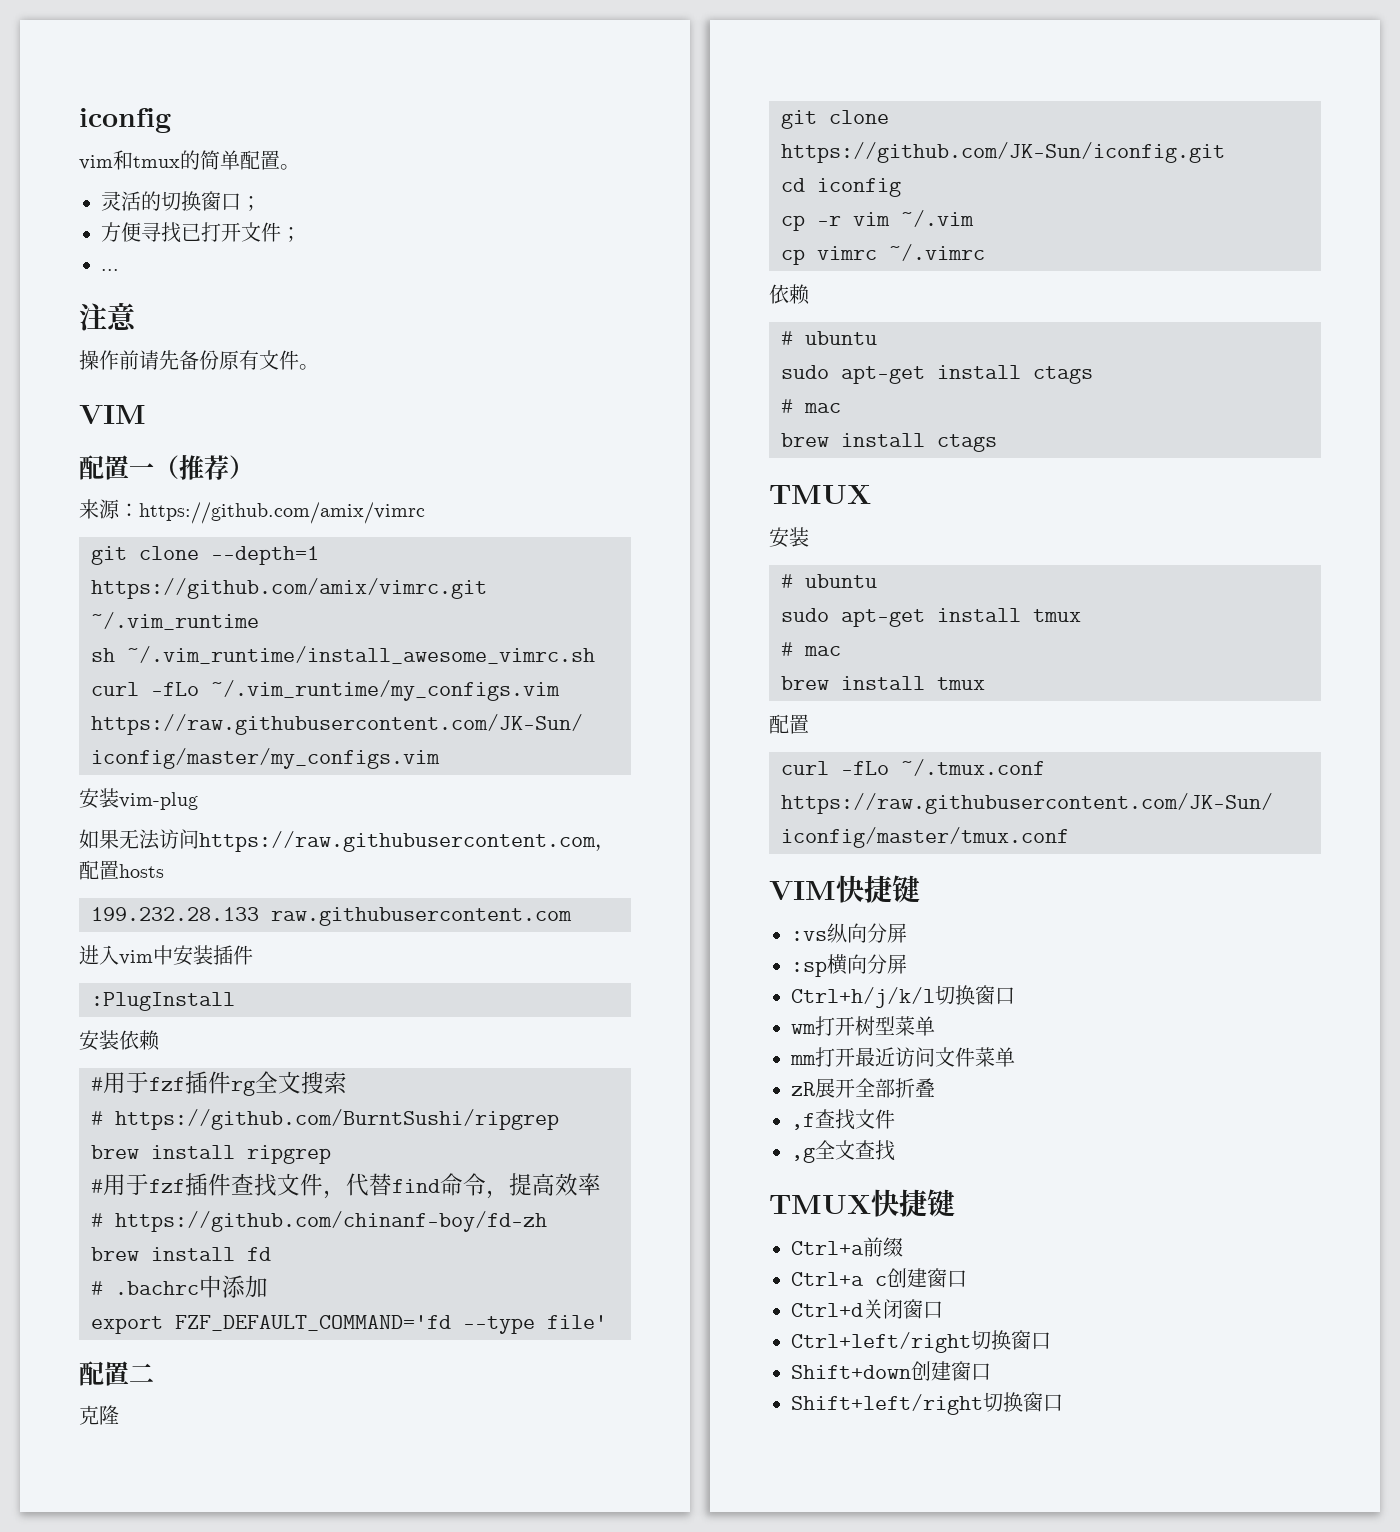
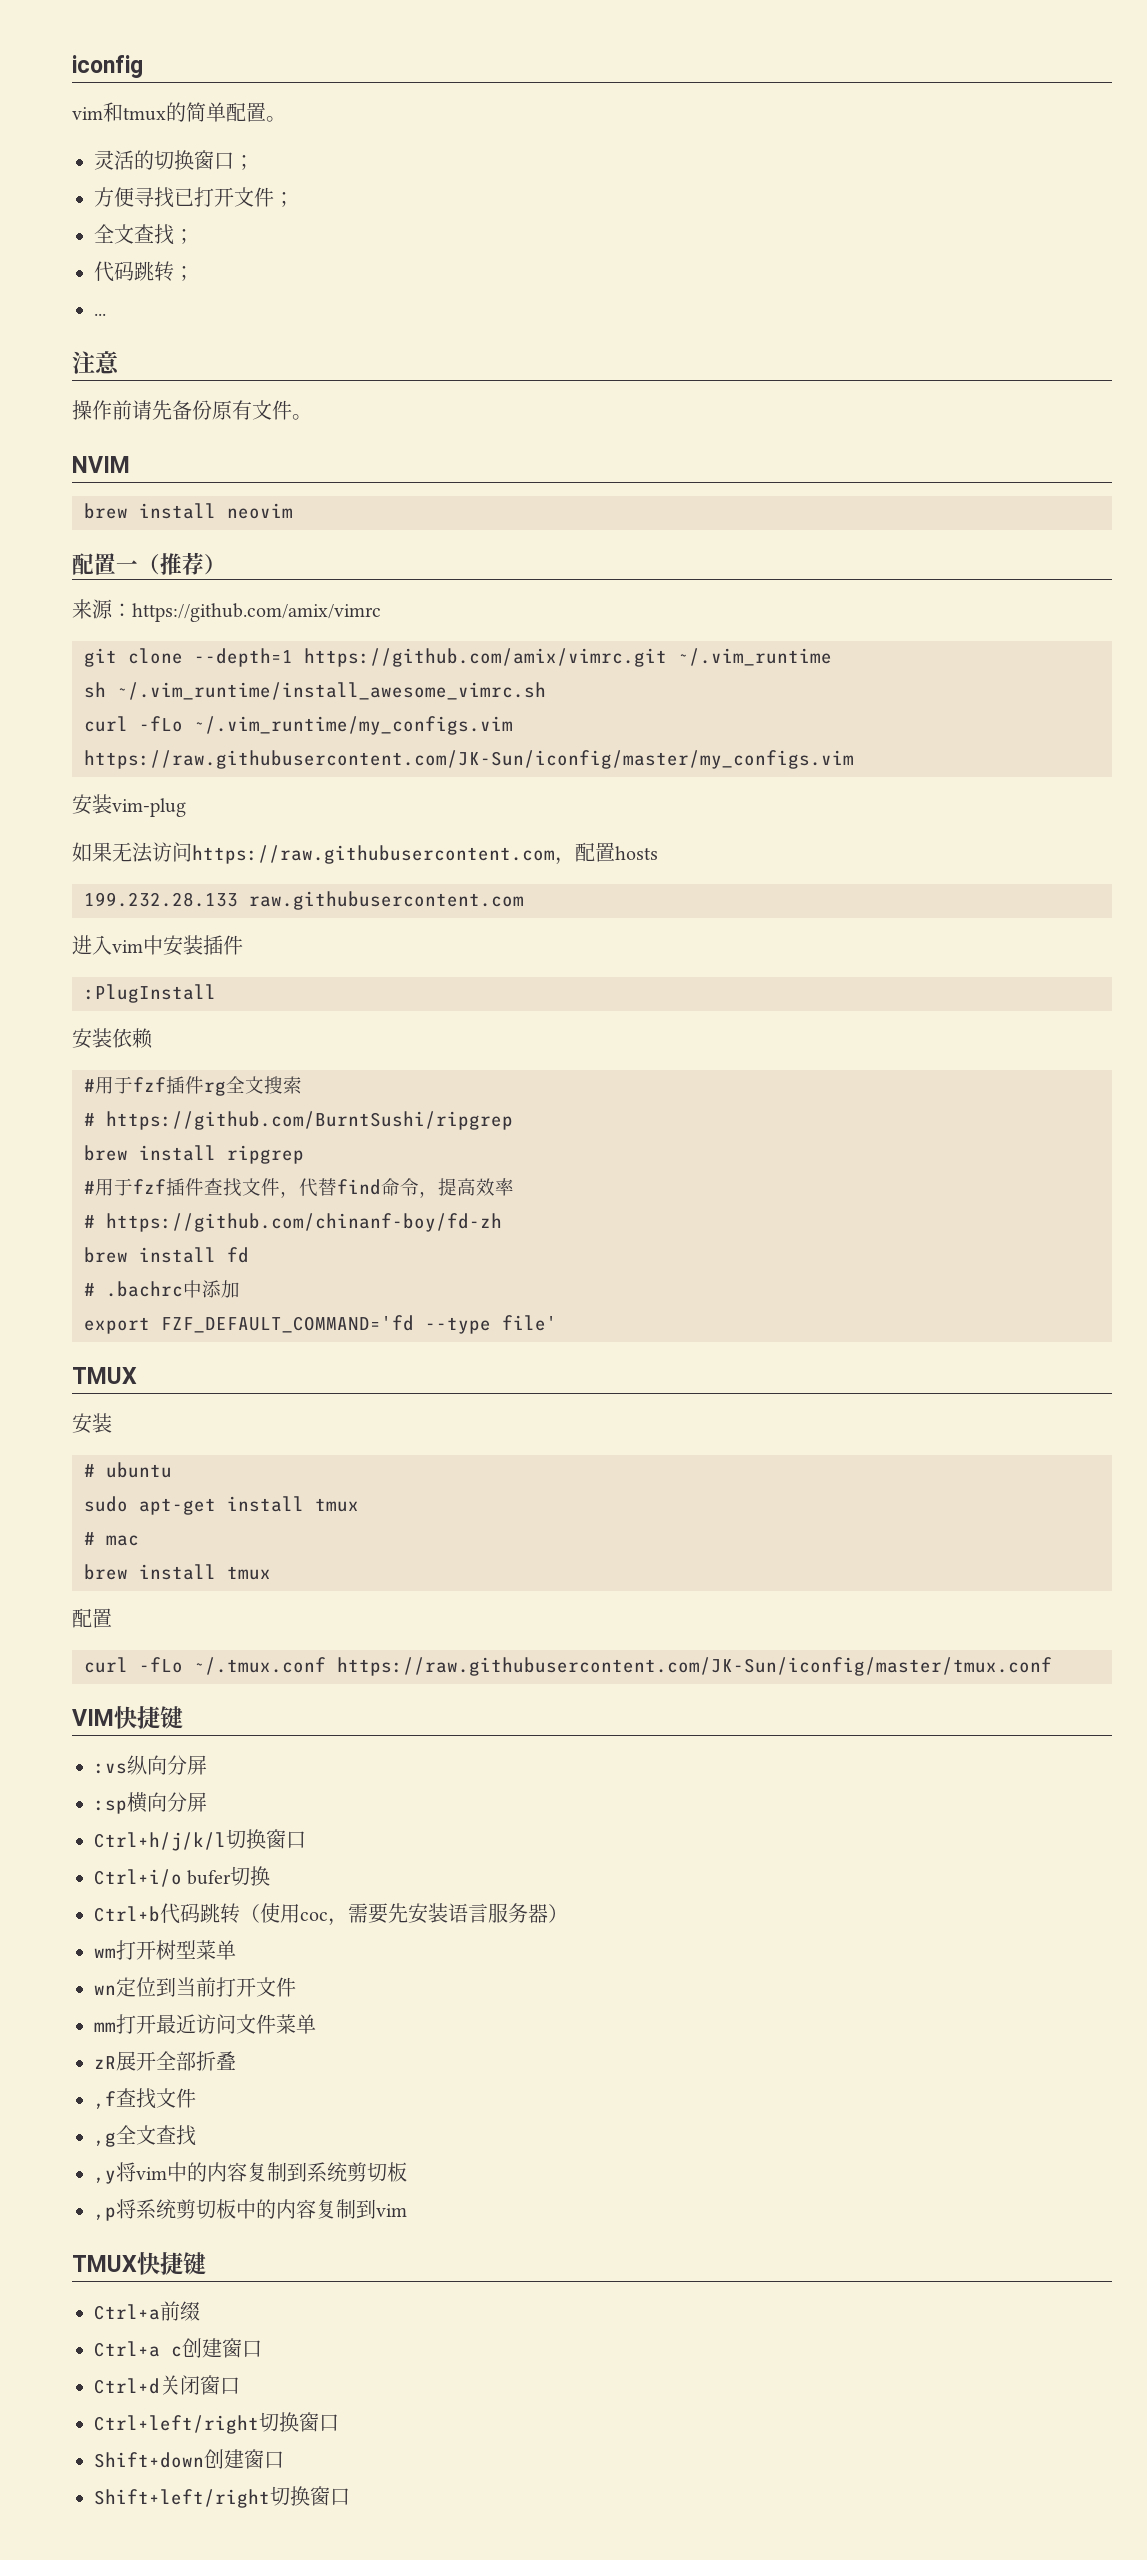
+ 全文查找；
+ 代码跳转；
  操作前请先备份原有文件。
- VIM
+ NVIM
+ brew install neovim
- 配置二
- 克隆
- git clone https://github.com/JK-Sun/iconfig.git
- cd iconfig
- cp -r vim ~/.vim
- cp vimrc ~/.vimrc
- 依赖
- # ubuntu
- sudo apt-get install ctags
- # mac
- brew install ctags
+ Ctrl+i/o bufer切换
+ Ctrl+b代码跳转（使用coc，需要先安装语言服务器）
+ wn定位到当前打开文件
+ ,y将vim中的内容复制到系统剪切板
+ ,p将系统剪切板中的内容复制到vim

